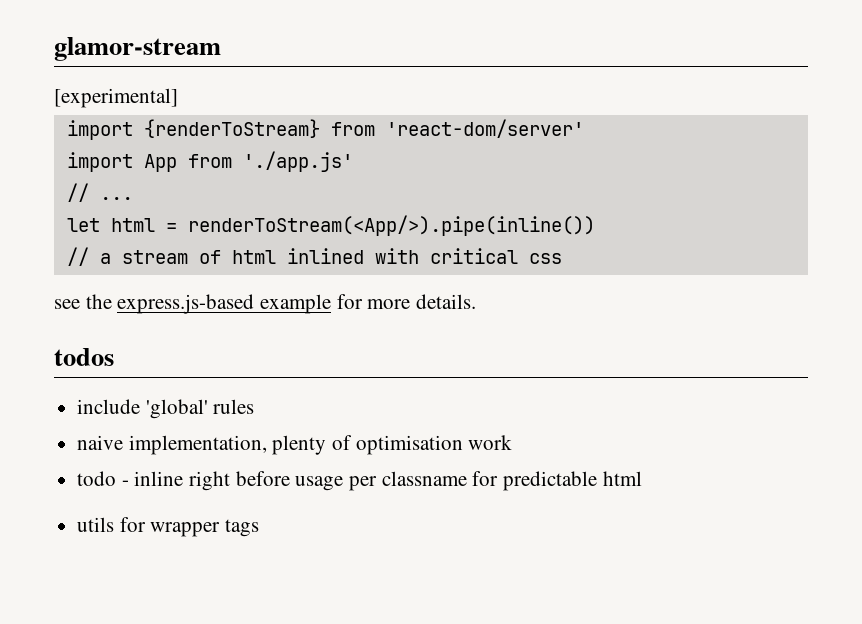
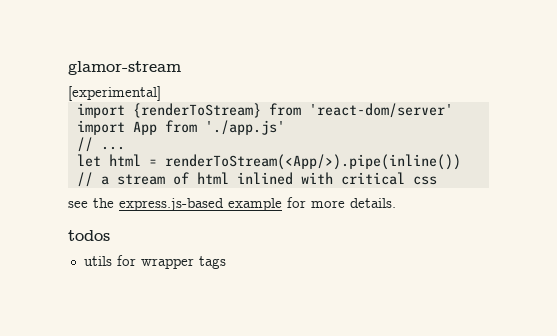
- include 'global' rules
- naive implementation, plenty of optimisation work
- todo - inline right before usage per classname for predictable html

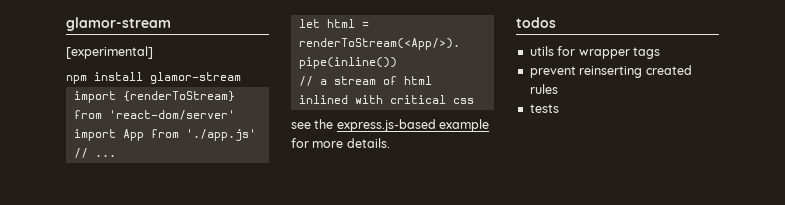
+ npm install glamor-stream
+ prevent reinserting created rules
+ tests

